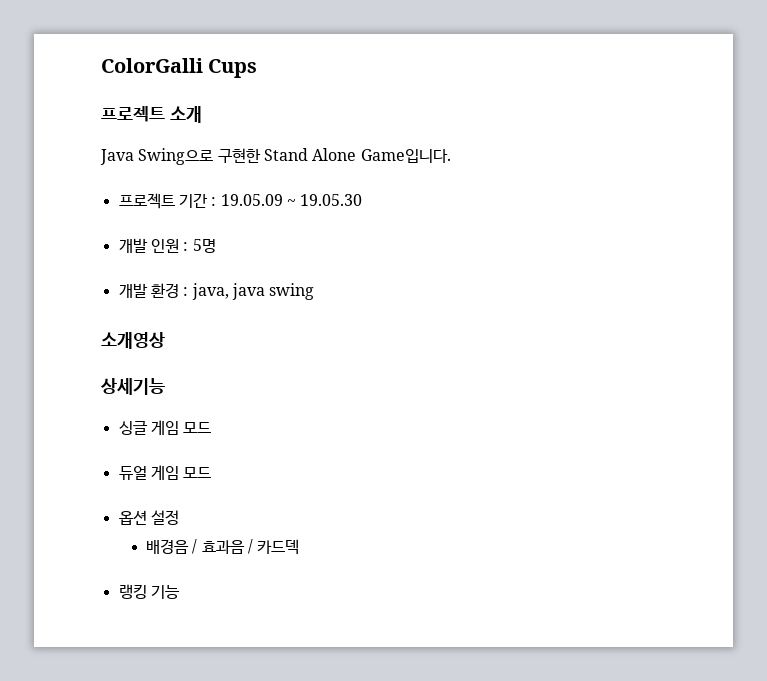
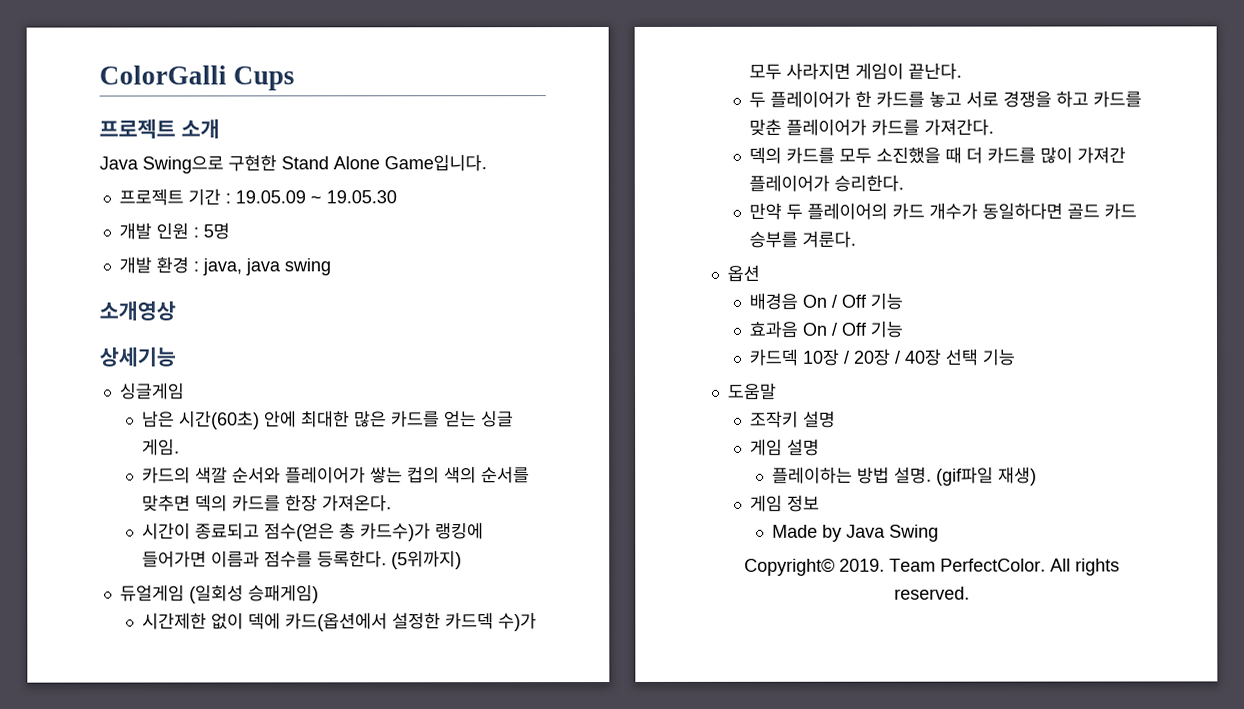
- 싱글 게임 모드
- 듀얼 게임 모드
+ 싱글게임
+ 남은 시간(60초) 안에 최대한 많은 카드를 얻는 싱글 게임.
+ 카드의 색깔 순서와 플레이어가 쌓는 컵의 색의 순서를 맞추면 덱의 카드를 한장 가져온다.
+ 시간이 종료되고 점수(얻은 총 카드수)가 랭킹에 들어가면 이름과 점수를 등록한다. (5위까지)
+ 듀얼게임 (일회성 승패게임)
+ 시간제한 없이 덱에 카드(옵션에서 설정한 카드덱 수)가 모두 사라지면 게임이 끝난다.
+ 두 플레이어가 한 카드를 놓고 서로 경쟁을 하고 카드를 맞춘 플레이어가 카드를 가져간다.
+ 덱의 카드를 모두 소진했을 때 더 카드를 많이 가져간 플레이어가 승리한다.
+ 만약 두 플레이어의 카드 개수가 동일하다면 골드 카드 승부를 겨룬다.
- 옵션 설정
+ 옵션
- 배경음 / 효과음 / 카드덱
- 랭킹 기능
+ 배경음 On / Off 기능
+ 효과음 On / Off 기능
+ 카드덱 10장 / 20장 / 40장 선택 기능
+ 도움말
+ 조작키 설명
+ 게임 설명
+ 플레이하는 방법 설명. (gif파일 재생)
+ 게임 정보
+ Made by Java Swing
+ Copyright© 2019. Team PerfectColor. All rights reserved.

